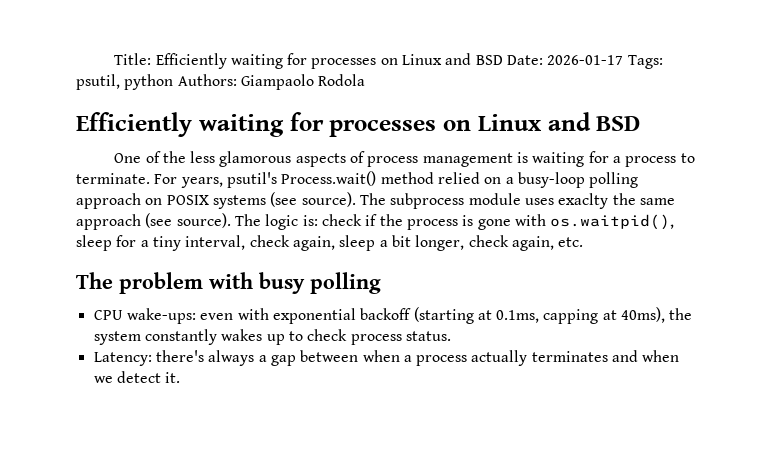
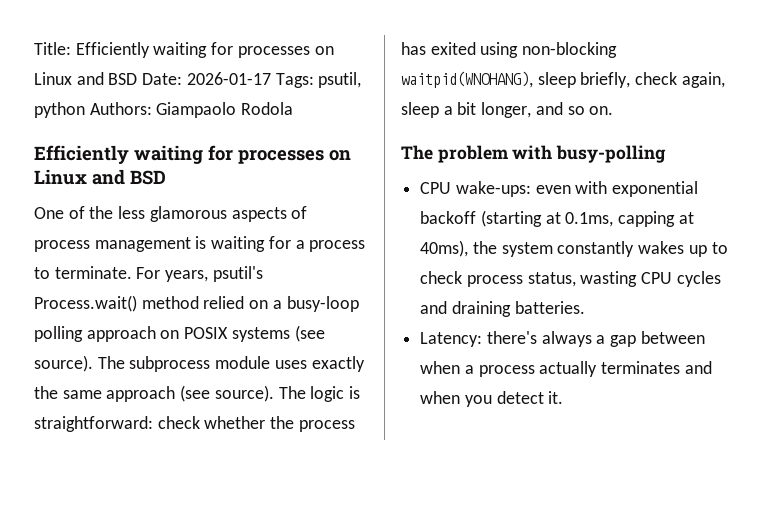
- The subprocess module uses exaclty the same approach (see source).
+ The subprocess module uses exactly the same approach (see source).
- The logic is: check if the process is gone with os.waitpid(), sleep for a tiny interval, check again, sleep a bit longer, check again, etc.
+ The logic is straightforward: check whether the process has exited using non-blocking waitpid(WNOHANG), sleep briefly, check again, sleep a bit longer, and so on.
- The problem with busy polling
+ The problem with busy-polling
- CPU wake-ups: even with exponential backoff (starting at 0.1ms, capping at 40ms), the system constantly wakes up to check process status.
+ CPU wake-ups: even with exponential backoff (starting at 0.1ms, capping at 40ms), the system constantly wakes up to check process status, wasting CPU cycles and draining batteries.
- Latency: there's always a gap between when a process actually terminates and when we detect it.
+ Latency: there's always a gap between when a process actually terminates and when you detect it.

